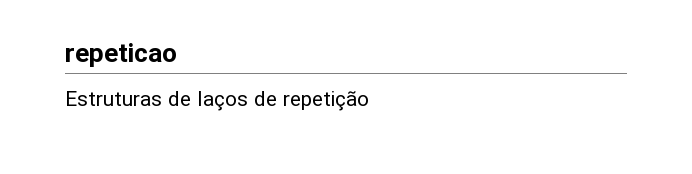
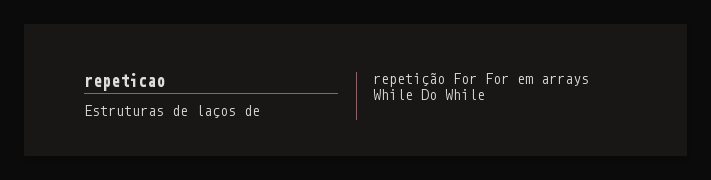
- Estruturas de laços de repetição
+ Estruturas de laços de repetição For For em arrays While Do While

